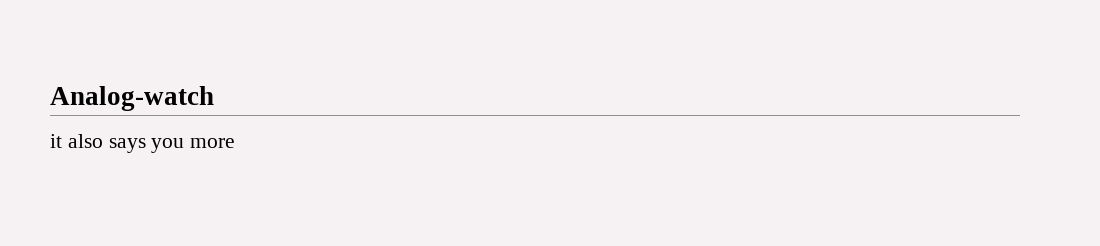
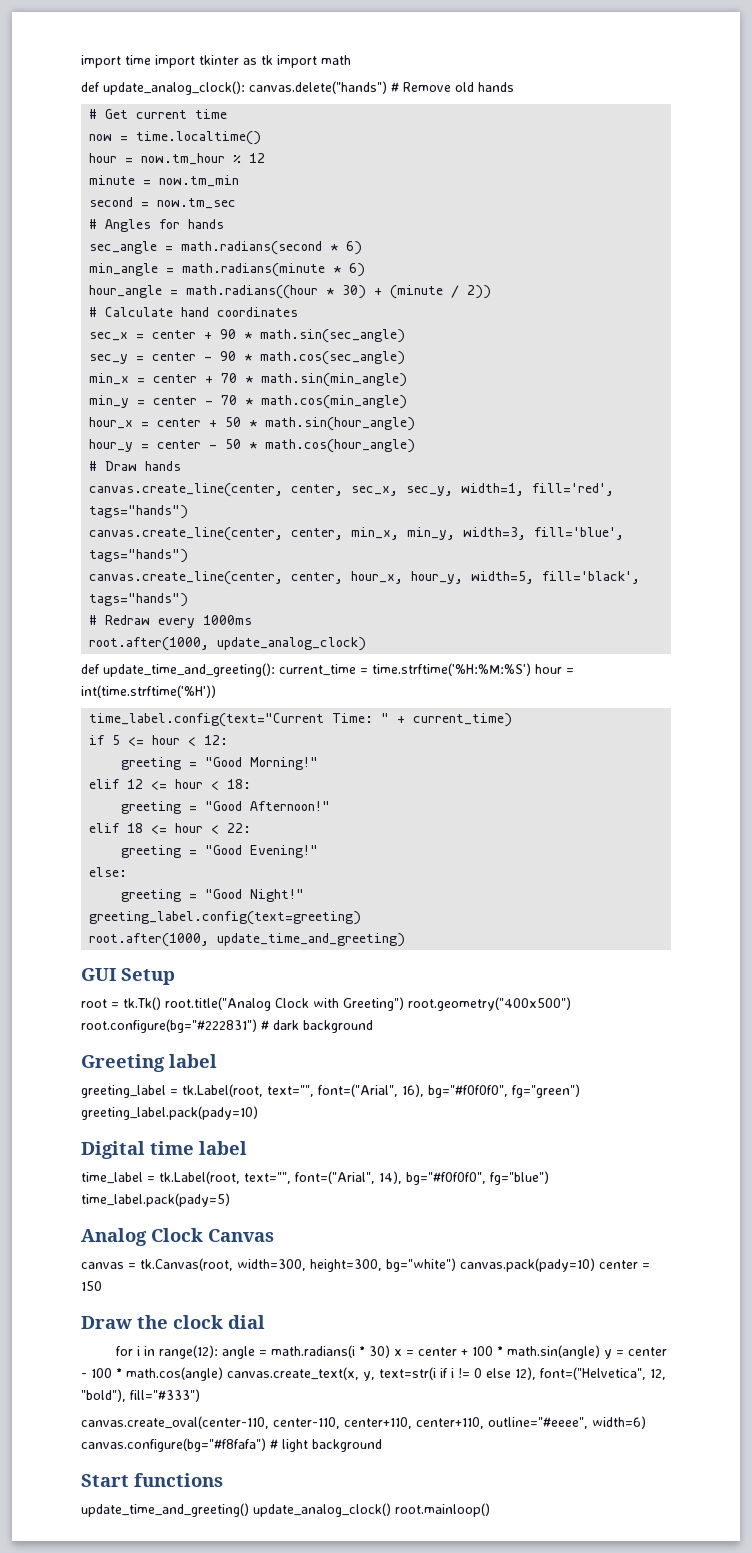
- Analog-watch
- it also says you more
+ import time import tkinter as tk import math
+ def update_analog_clock(): canvas.delete("hands") # Remove old hands
+ # Get current time
+ now = time.localtime()
+ hour = now.tm_hour % 12
+ minute = now.tm_min
+ second = now.tm_sec
+ # Angles for hands
+ sec_angle = math.radians(second * 6)
+ min_angle = math.radians(minute * 6)
+ hour_angle = math.radians((hour * 30) + (minute / 2))
+ # Calculate hand coordinates
+ sec_x = center + 90 * math.sin(sec_angle)
+ sec_y = center - 90 * math.cos(sec_angle)
+ min_x = center + 70 * math.sin(min_angle)
+ min_y = center - 70 * math.cos(min_angle)
+ hour_x = center + 50 * math.sin(hour_angle)
+ hour_y = center - 50 * math.cos(hour_angle)
+ # Draw hands
+ canvas.create_line(center, center, sec_x, sec_y, width=1, fill='red', tags="hands")
+ canvas.create_line(center, center, min_x, min_y, width=3, fill='blue', tags="hands")
+ canvas.create_line(center, center, hour_x, hour_y, width=5, fill='black', tags="hands")
+ # Redraw every 1000ms
+ root.after(1000, update_analog_clock)
+ def update_time_and_greeting(): current_time = time.strftime('%H:%M:%S') hour = int(time.strftime('%H'))
+ time_label.config(text="Current Time: " + current_time)
+ if 5 <= hour < 12:
+ greeting = "Good Morning!"
+ elif 12 <= hour < 18:
+ greeting = "Good Afternoon!"
+ elif 18 <= hour < 22:
+ greeting = "Good Evening!"
+ else:
+ greeting = "Good Night!"
+ greeting_label.config(text=greeting)
+ root.after(1000, update_time_and_greeting)
+ GUI Setup
+ root = tk.Tk() root.title("Analog Clock with Greeting") root.geometry("400x500") root.configure(bg="#222831") # dark background
+ Greeting label
+ greeting_label = tk.Label(root, text="", font=("Arial", 16), bg="#f0f0f0", fg="green") greeting_label.pack(pady=10)
+ Digital time label
+ time_label = tk.Label(root, text="", font=("Arial", 14), bg="#f0f0f0", fg="blue") time_label.pack(pady=5)
+ Analog Clock Canvas
+ canvas = tk.Canvas(root, width=300, height=300, bg="white") canvas.pack(pady=10) center = 150
+ Draw the clock dial
+ for i in range(12): angle = math.radians(i * 30) x = center + 100 * math.sin(angle) y = center - 100 * math.cos(angle) canvas.create_text(x, y, text=str(i if i != 0 else 12), font=("Helvetica", 12, "bold"), fill="#333")
+ canvas.create_oval(center-110, center-110, center+110, center+110, outline="#eeee", width=6) canvas.configure(bg="#f8fafa") # light background
+ Start functions
+ update_time_and_greeting() update_analog_clock() root.mainloop()

